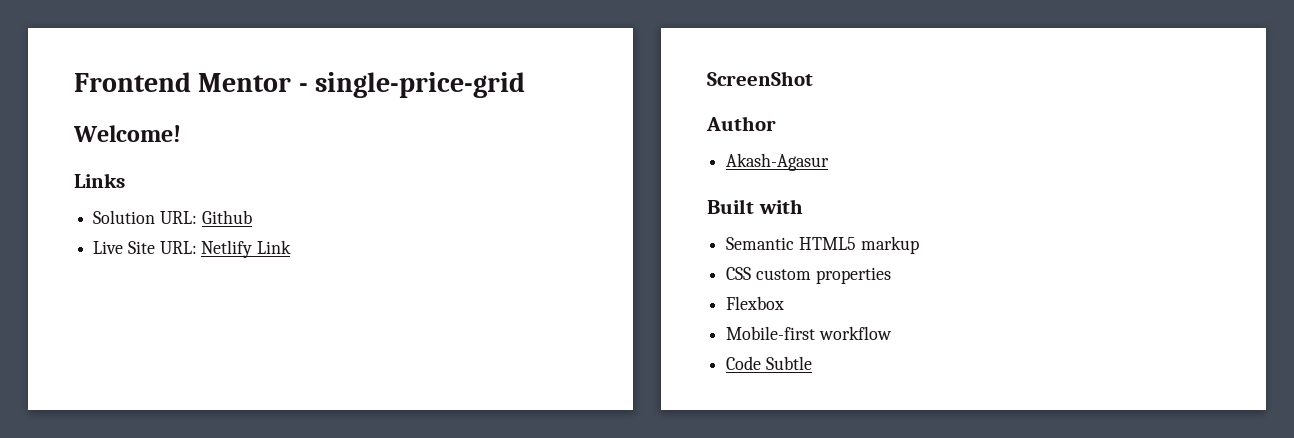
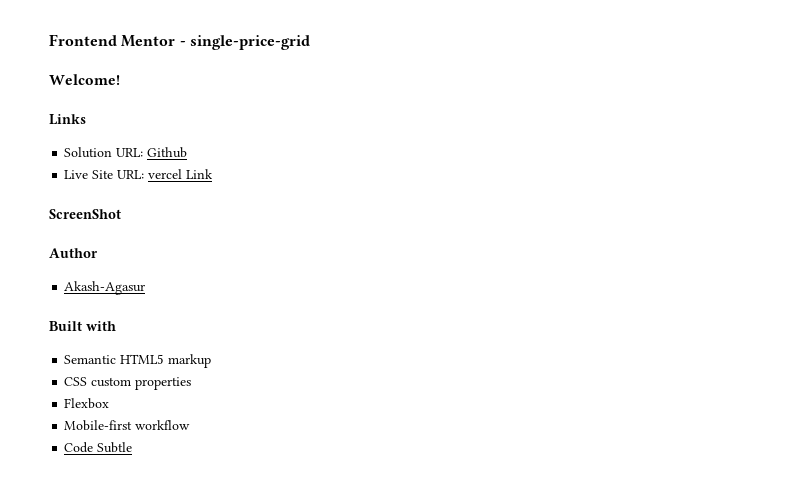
- Live Site URL: Netlify Link
+ Live Site URL: vercel Link

